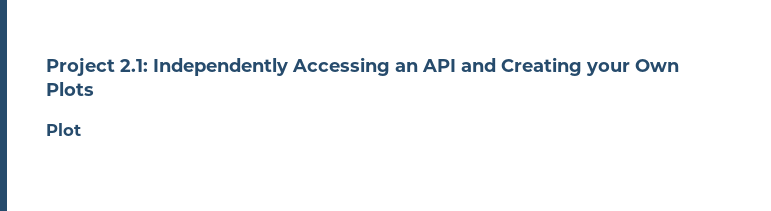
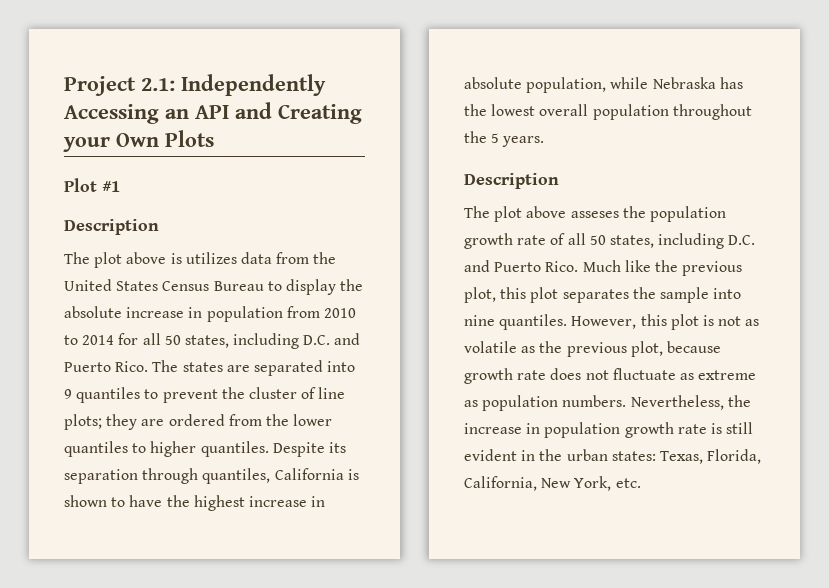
- Plot
+ Plot #1
+ Description
+ The plot above is utilizes data from the United States Census Bureau to display the absolute increase in population from 2010 to 2014 for all 50 states, including D.C. and Puerto Rico. The states are separated into 9 quantiles to prevent the cluster of line plots; they are ordered from the lower quantiles to higher quantiles. Despite its separation through quantiles, California is shown to have the highest increase in absolute population, while Nebraska has the lowest overall population throughout the 5 years.
+ Description
+ The plot above asseses the population growth rate of all 50 states, including D.C. and Puerto Rico. Much like the previous plot, this plot separates the sample into nine quantiles. However, this plot is not as volatile as the previous plot, because growth rate does not fluctuate as extreme as population numbers. Nevertheless, the increase in population growth rate is still evident in the urban states: Texas, Florida, California, New York, etc.

